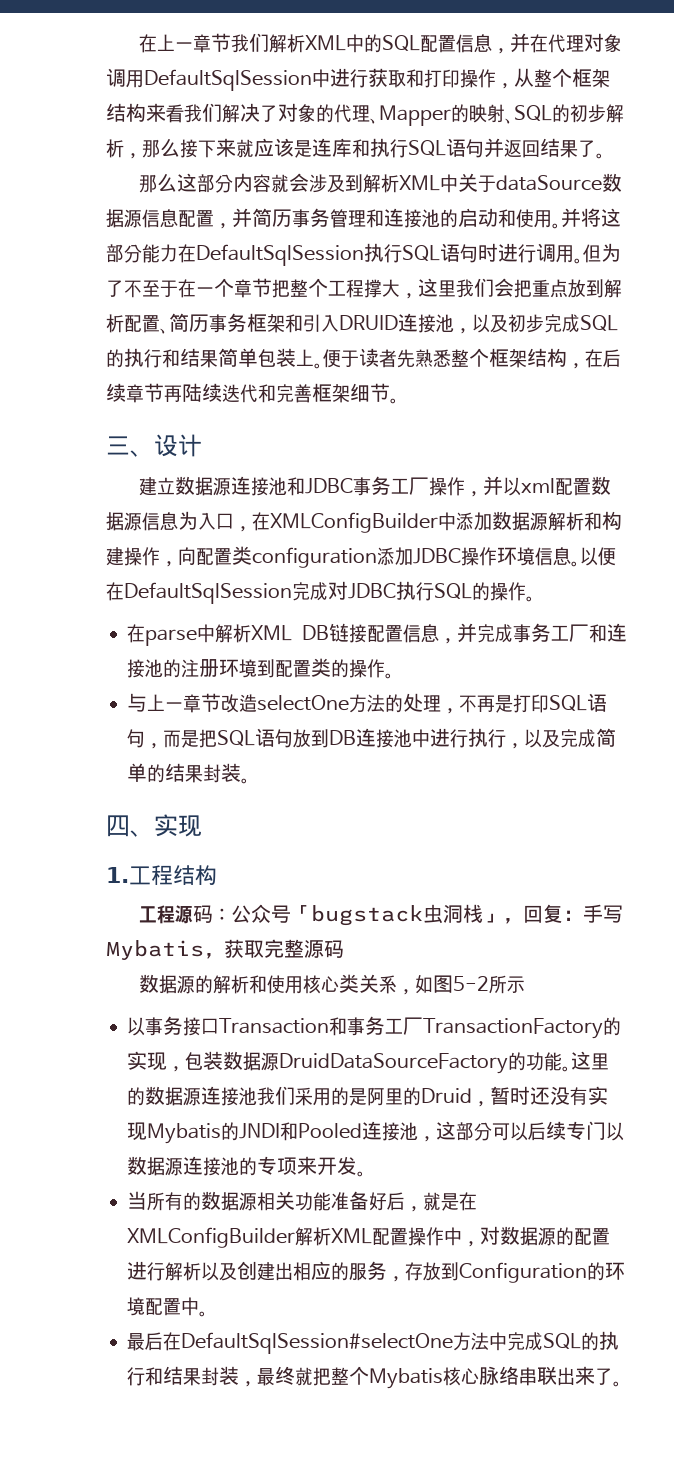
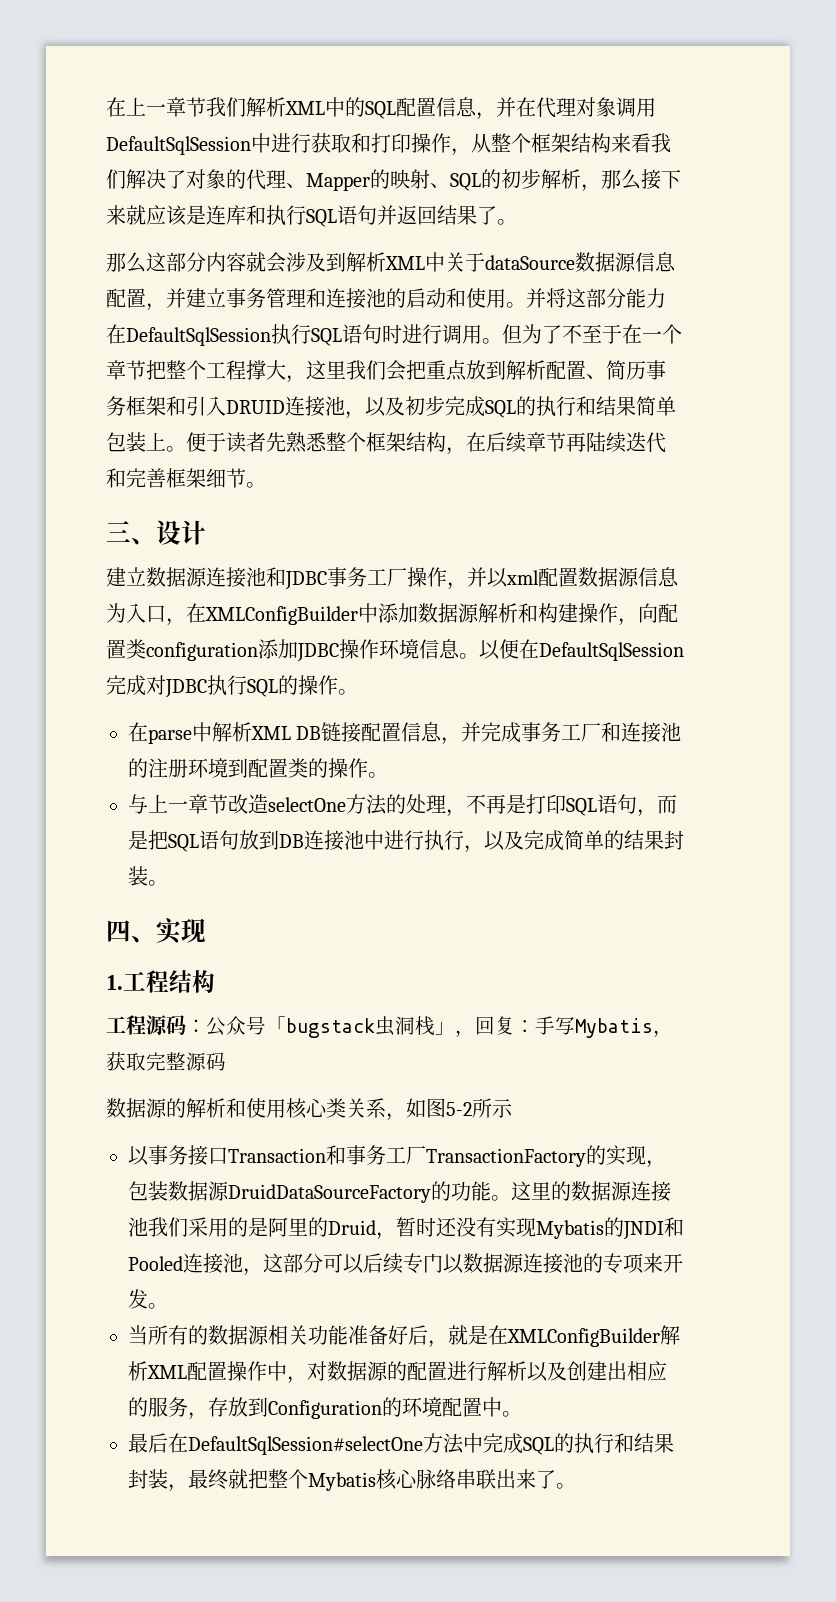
- 那么这部分内容就会涉及到解析XML中关于dataSource数据源信息配置，并简历事务管理和连接池的启动和使用。
+ 那么这部分内容就会涉及到解析XML中关于dataSource数据源信息配置，并建立事务管理和连接池的启动和使用。

